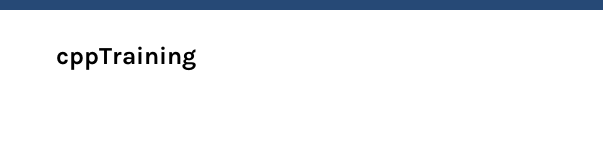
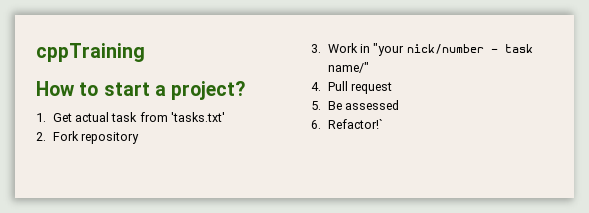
+ How to start a project?
+ 1. Get actual task from 'tasks.txt'
+ 2. Fork repository
+ 3. Work in "your nick/number - task name/"
+ 4. Pull request
+ 5. Be assessed
+ 6. Refactor!`

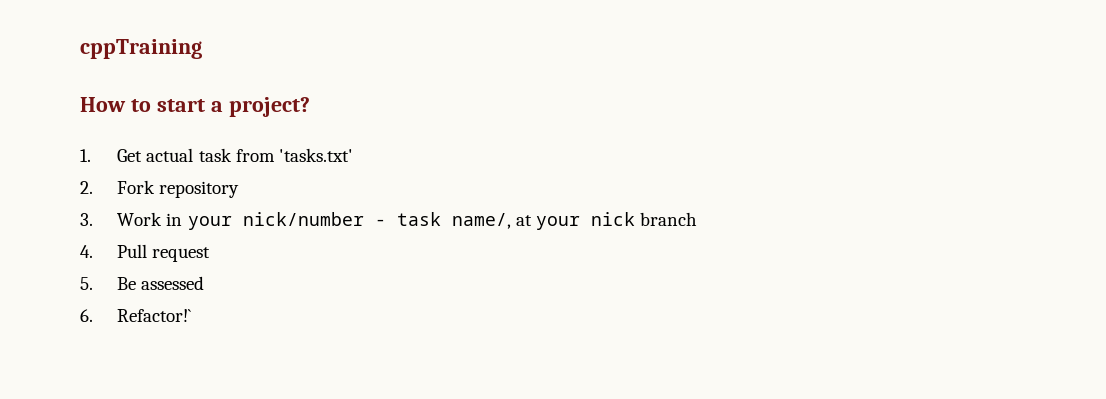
- 3. Work in "your nick/number - task name/"
+ 3. Work in your nick/number - task name/, at your nick branch

